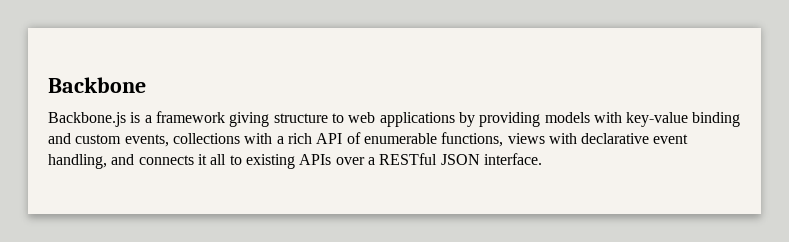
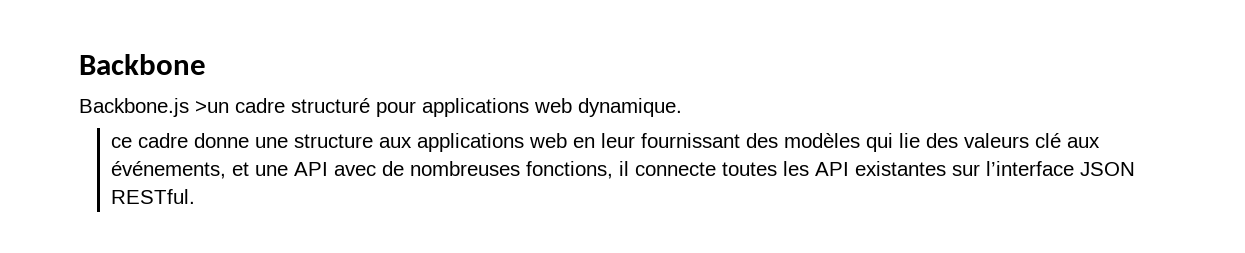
- Backbone.js is a framework giving structure to web applications by providing models with key-value binding and custom events, collections with a rich API of enumerable functions, views with declarative event handling, and connects it all to existing APIs over a RESTful JSON interface.
+ Backbone.js >un cadre structuré pour applications web dynamique.
+ ce cadre donne une structure aux applications web en leur fournissant des modèles qui lie des valeurs clé aux événements, et une API avec de nombreuses fonctions, il connecte toutes les API existantes sur l’interface JSON RESTful.

